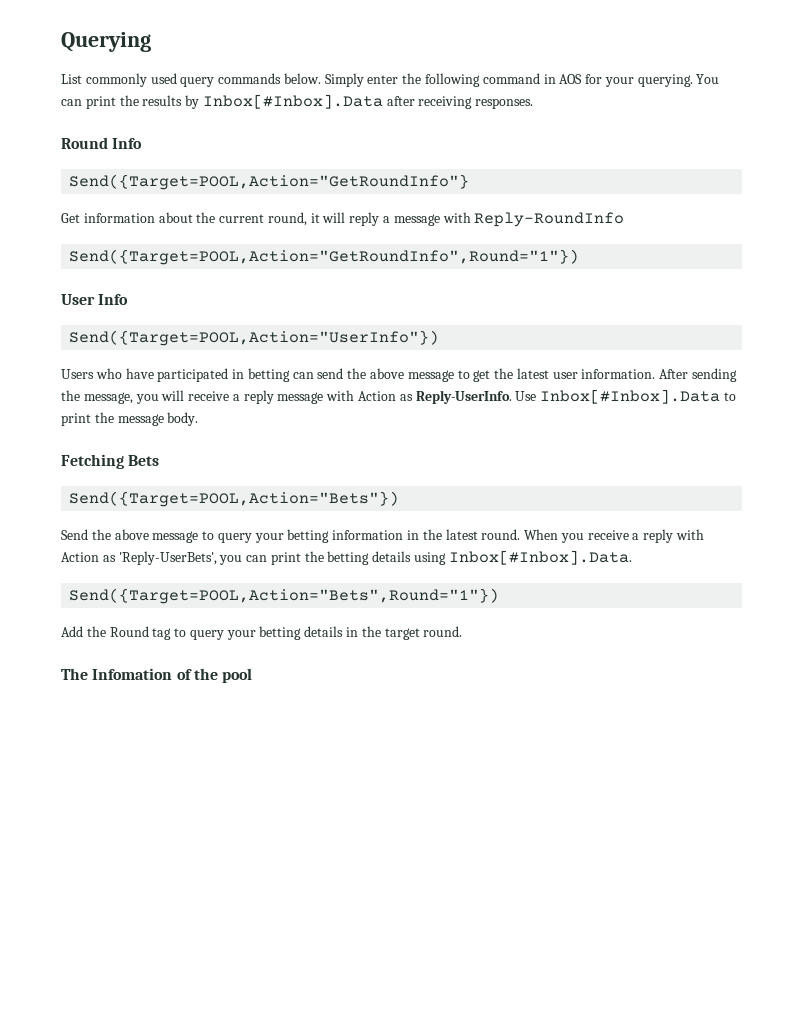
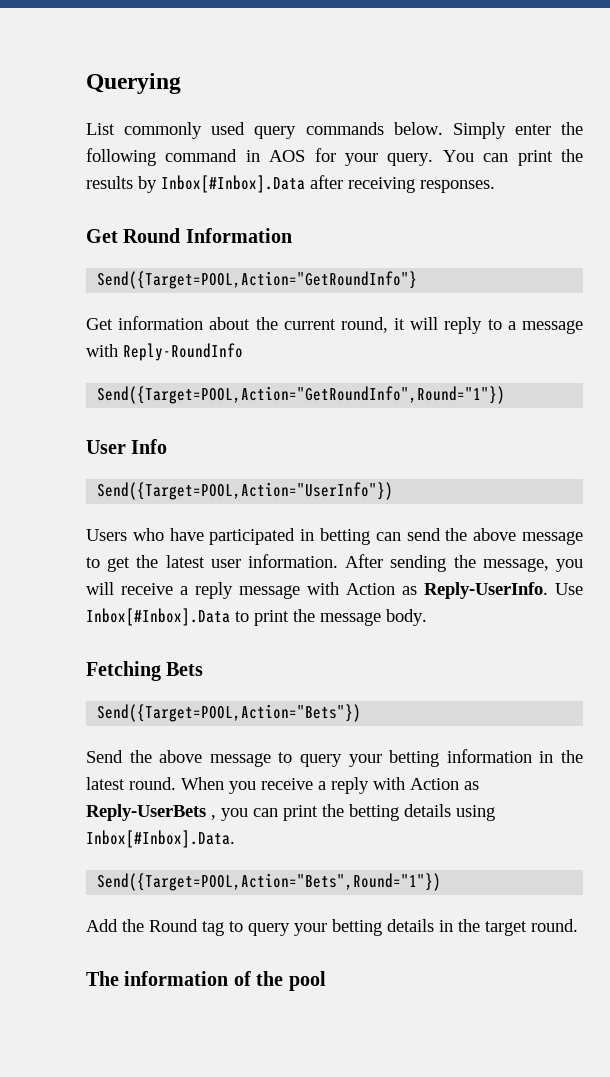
- Simply enter the following command in AOS for your querying.
+ Simply enter the following command in AOS for your query.
- Round Info
+ Get Round Information
- Get information about the current round, it will reply a message with Reply-RoundInfo
+ Get information about the current round, it will reply to a message with Reply-RoundInfo
- When you receive a reply with Action as 'Reply-UserBets', you can print the betting details using Inbox[#Inbox].Data.
+ When you receive a reply with Action as Reply-UserBets , you can print the betting details using Inbox[#Inbox].Data.
- The Infomation of the pool
+ The information of the pool

